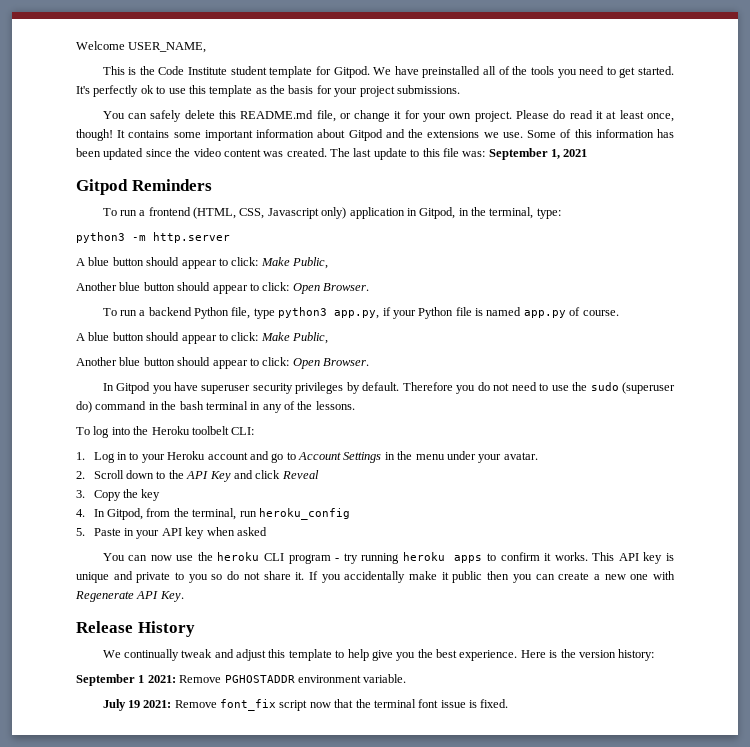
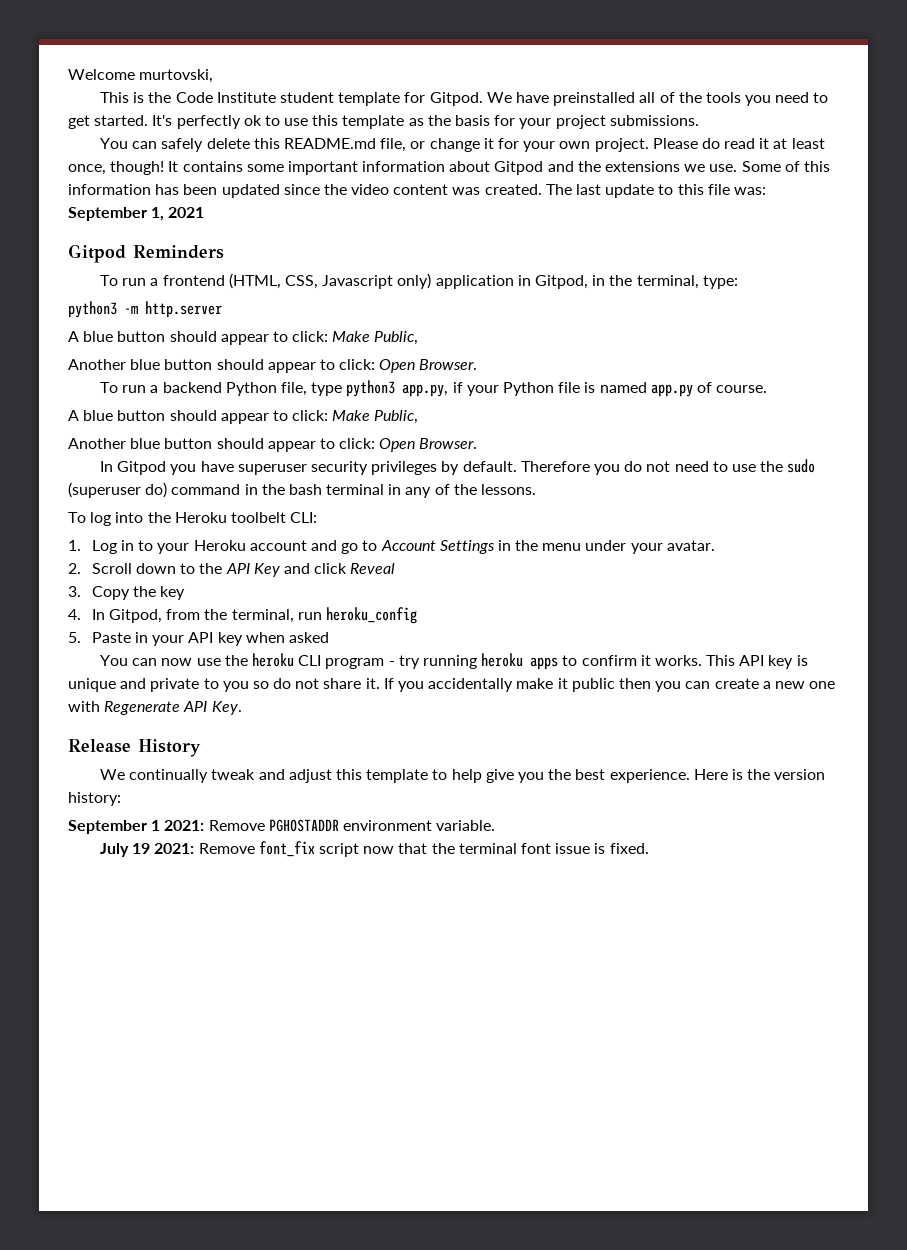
- Welcome USER_NAME,
+ Welcome murtovski,

